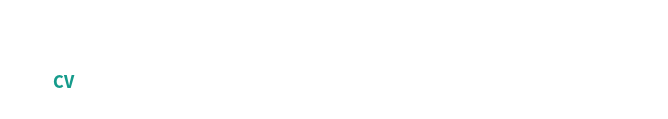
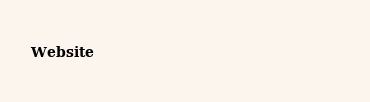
- CV
+ Website

